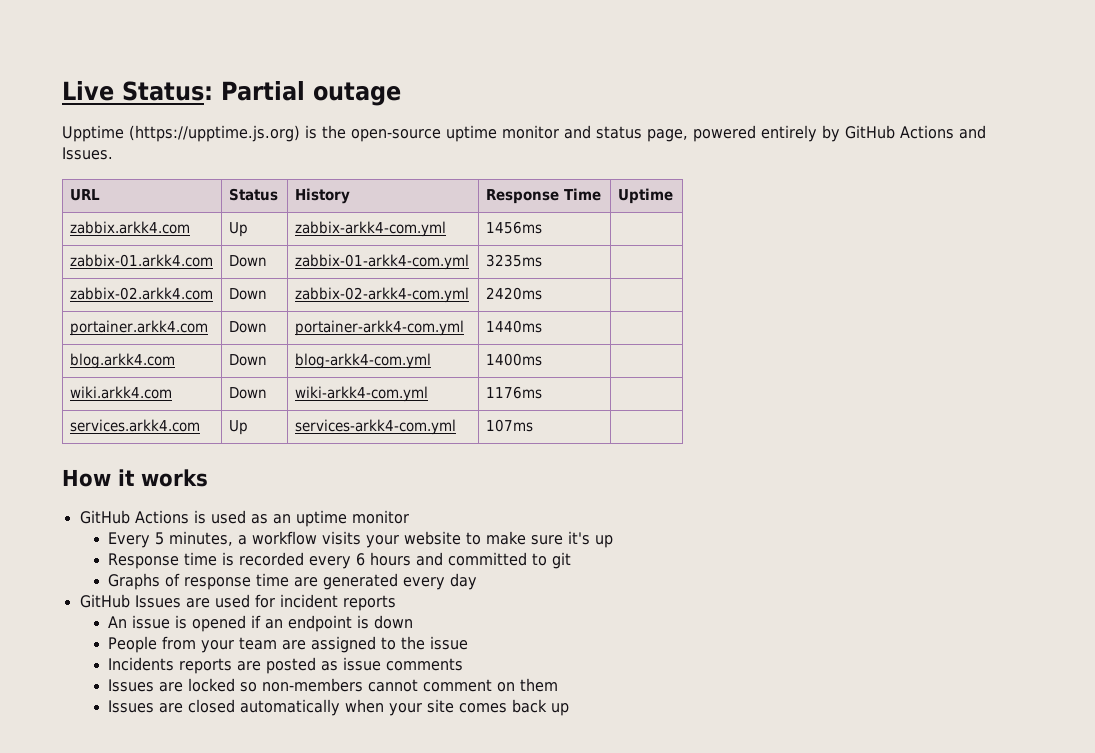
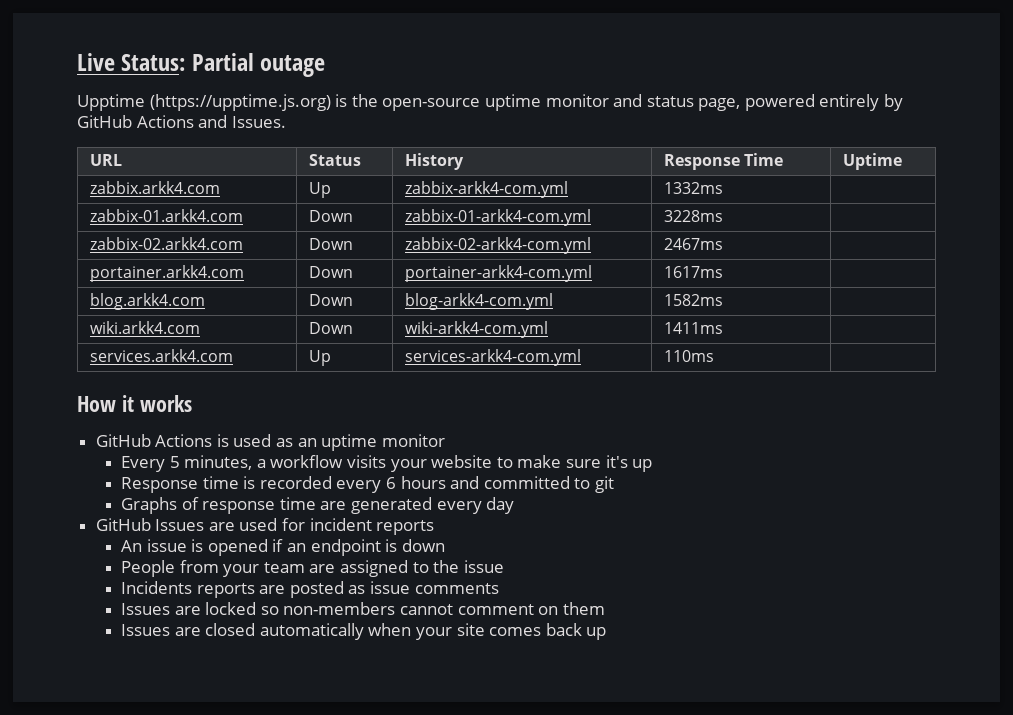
- zabbix.arkk4.com | Up | zabbix-arkk4-com.yml | 1456ms |
+ zabbix.arkk4.com | Up | zabbix-arkk4-com.yml | 1332ms |
- zabbix-01.arkk4.com | Down | zabbix-01-arkk4-com.yml | 3235ms |
+ zabbix-01.arkk4.com | Down | zabbix-01-arkk4-com.yml | 3228ms |
- zabbix-02.arkk4.com | Down | zabbix-02-arkk4-com.yml | 2420ms |
+ zabbix-02.arkk4.com | Down | zabbix-02-arkk4-com.yml | 2467ms |
- portainer.arkk4.com | Down | portainer-arkk4-com.yml | 1440ms |
+ portainer.arkk4.com | Down | portainer-arkk4-com.yml | 1617ms |
- blog.arkk4.com | Down | blog-arkk4-com.yml | 1400ms |
+ blog.arkk4.com | Down | blog-arkk4-com.yml | 1582ms |
- wiki.arkk4.com | Down | wiki-arkk4-com.yml | 1176ms |
+ wiki.arkk4.com | Down | wiki-arkk4-com.yml | 1411ms |
- services.arkk4.com | Up | services-arkk4-com.yml | 107ms |
+ services.arkk4.com | Up | services-arkk4-com.yml | 110ms |

